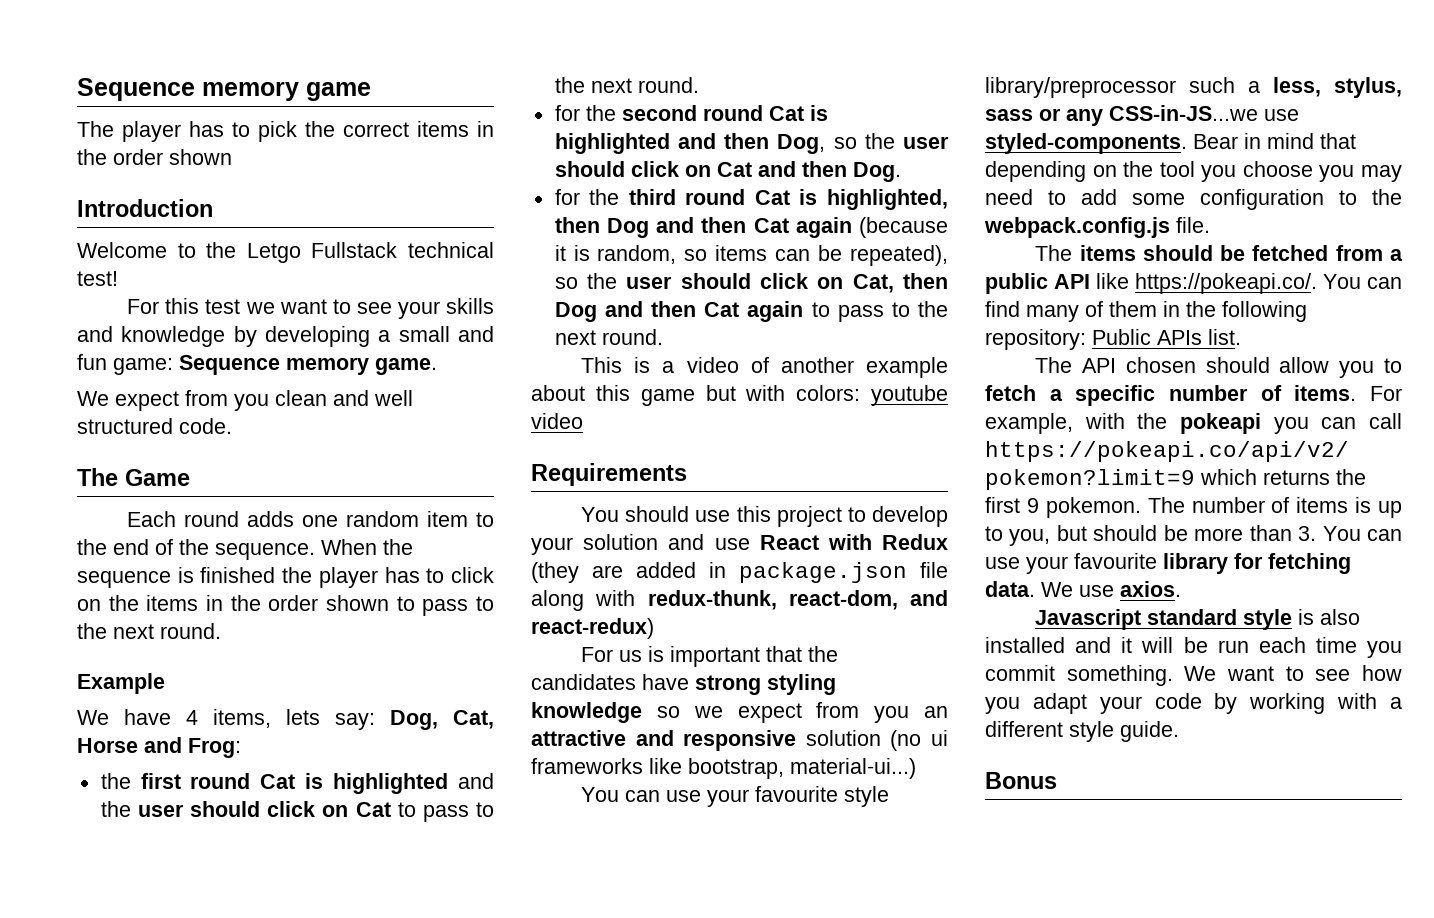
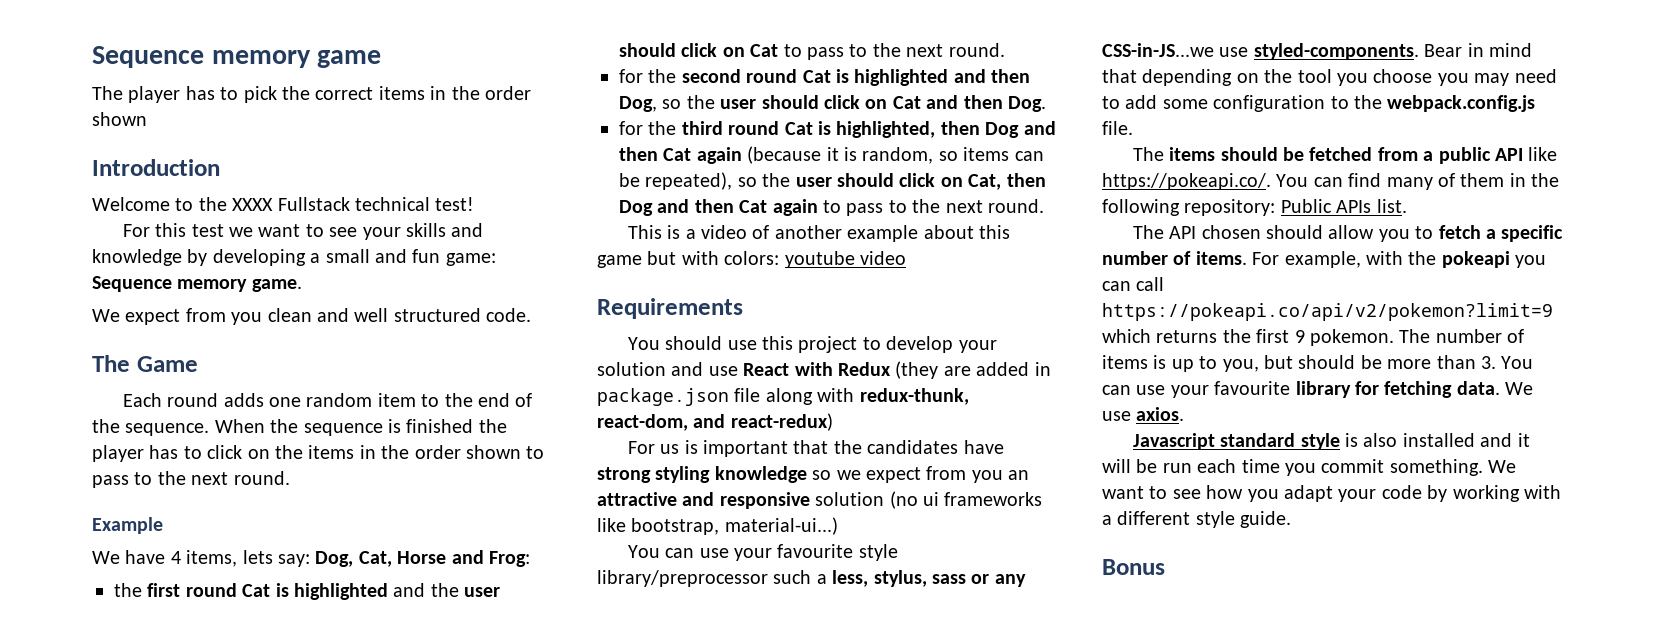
- Welcome to the Letgo Fullstack technical test!
+ Welcome to the XXXX Fullstack technical test!

